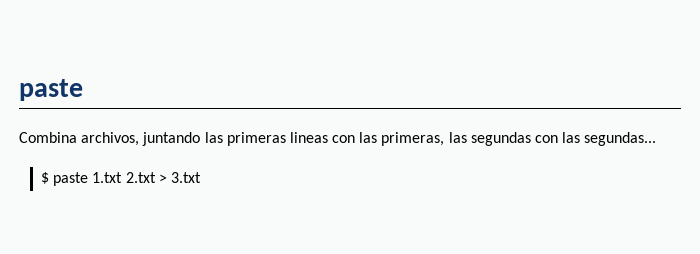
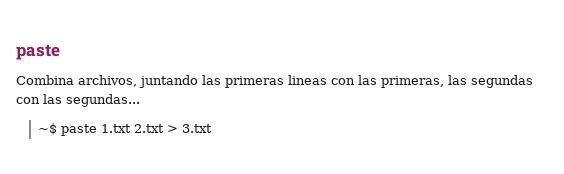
- $ paste 1.txt 2.txt > 3.txt
+ ~$ paste 1.txt 2.txt > 3.txt

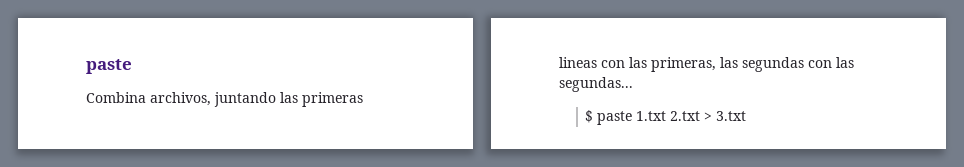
- ~$ paste 1.txt 2.txt > 3.txt
+ $ paste 1.txt 2.txt > 3.txt

